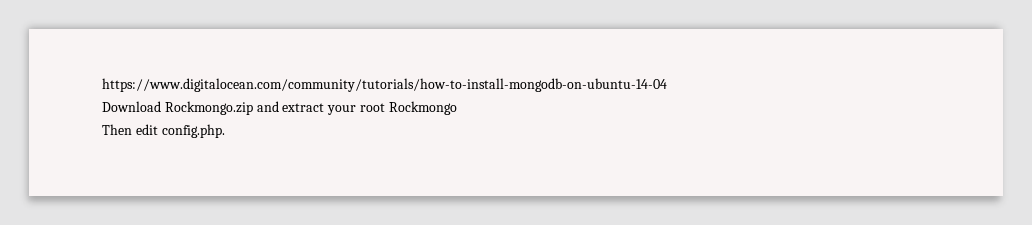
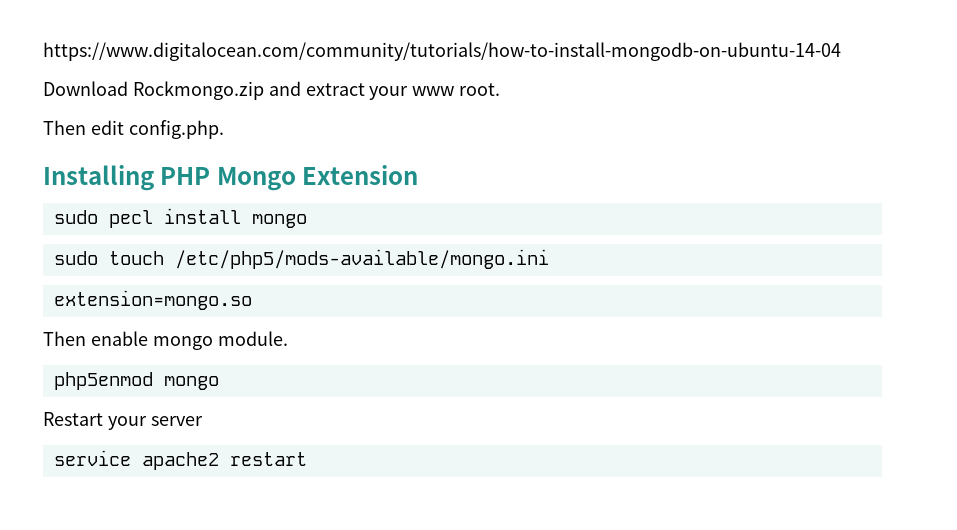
- Download Rockmongo.zip and extract your root Rockmongo
+ Download Rockmongo.zip and extract your www root.
+ Installing PHP Mongo Extension
+ sudo pecl install mongo
+ sudo touch /etc/php5/mods-available/mongo.ini
+ extension=mongo.so
+ Then enable mongo module.
+ php5enmod mongo
+ Restart your server
+ service apache2 restart

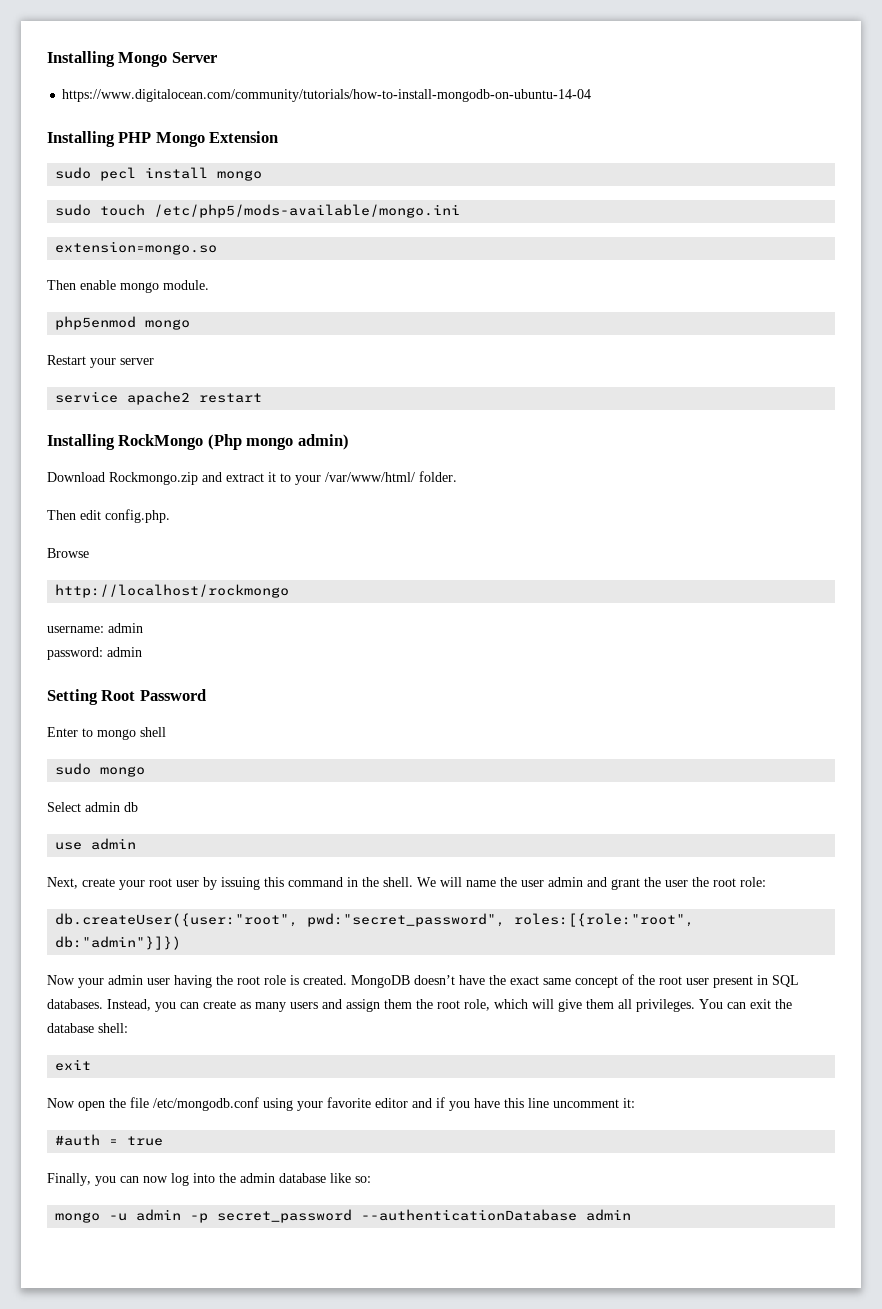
+ Installing Mongo Server
  https://www.digitalocean.com/community/tutorials/how-to-install-mongodb-on-ubuntu-14-04
- Download Rockmongo.zip and extract your www root.
- Then edit config.php.
+ Installing RockMongo (Php mongo admin)
+ Download Rockmongo.zip and extract it to your /var/www/html/ folder.
+ Then edit config.php.
+ Browse
+ http://localhost/rockmongo
+ username: admin
+ password: admin
+ Setting Root Password
+ Enter to mongo shell
+ sudo mongo
+ Select admin db
+ use admin
+ Next, create your root user by issuing this command in the shell. We will name the user admin and grant the user the root role:
+ db.createUser({user:"root", pwd:"secret_password", roles:[{role:"root", db:"admin"}]})
+ Now your admin user having the root role is created. MongoDB doesn’t have the exact same concept of the root user present in SQL databases. Instead, you can create as many users and assign them the root role, which will give them all privileges. You can exit the database shell:
+ exit
+ Now open the file /etc/mongodb.conf using your favorite editor and if you have this line uncomment it:
+ #auth = true
+ Finally, you can now log into the admin database like so:
+ mongo -u admin -p secret_password --authenticationDatabase admin

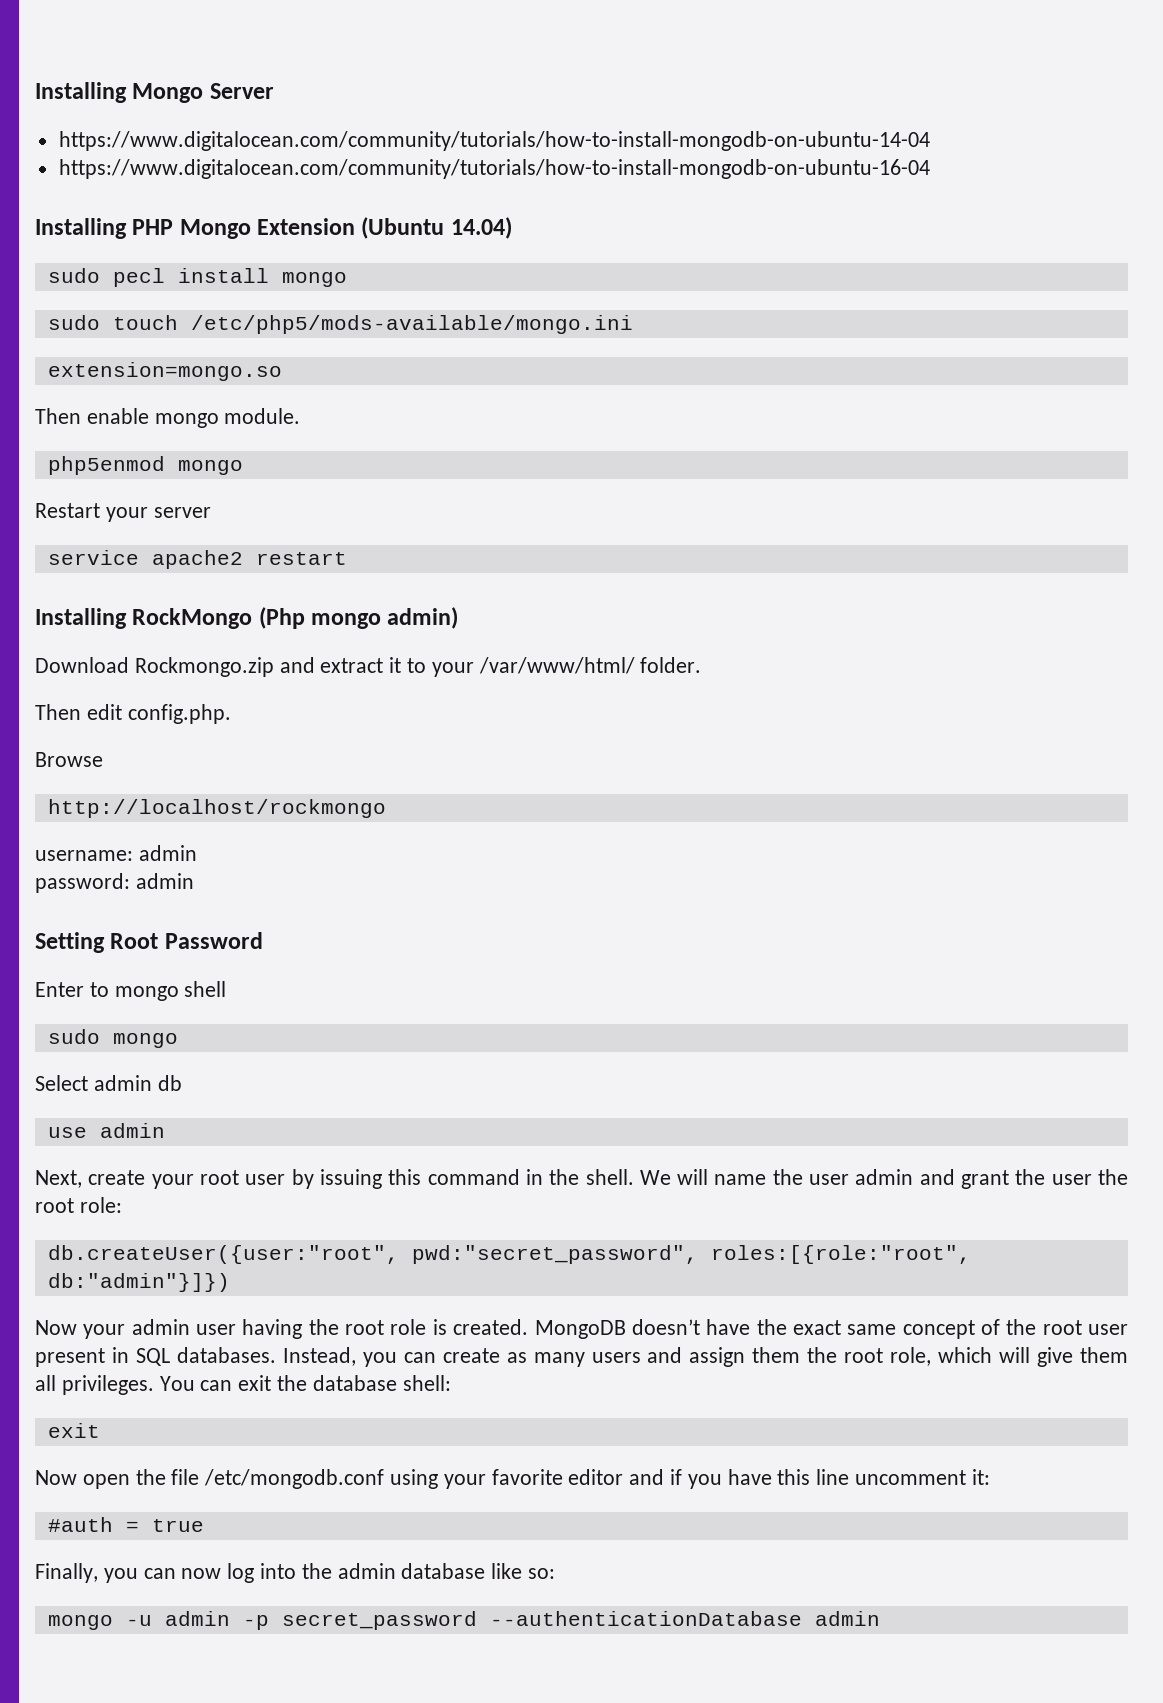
+ https://www.digitalocean.com/community/tutorials/how-to-install-mongodb-on-ubuntu-16-04
- Installing PHP Mongo Extension
+ Installing PHP Mongo Extension (Ubuntu 14.04)

